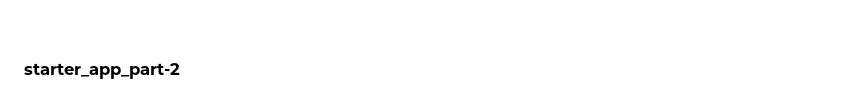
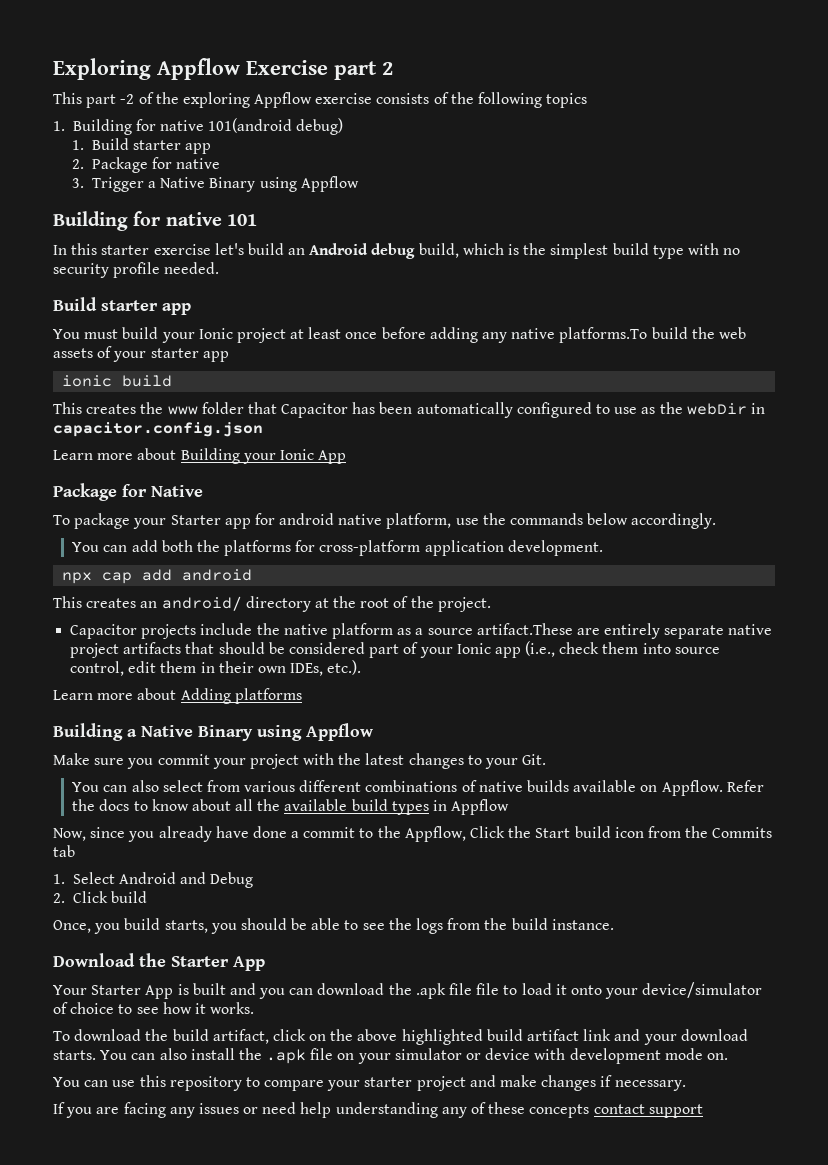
- starter_app_part-2
+ Exploring Appflow Exercise part 2
+ This part -2 of the exploring Appflow exercise consists of the following topics
+ 1. Building for native 101(android debug)
+ 1. Build starter app
+ 2. Package for native
+ 3. Trigger a Native Binary using Appflow
+ Building for native 101
+ In this starter exercise let's build an Android debug build, which is the simplest build type with no security profile needed.
+ Build starter app
+ You must build your Ionic project at least once before adding any native platforms.To build the web assets of your starter app
+ ionic build
+ This creates the www folder that Capacitor has been automatically configured to use as the webDir in capacitor.config.json
+ Learn more about Building your Ionic App
+ Package for Native
+ To package your Starter app for android native platform, use the commands below accordingly.
+ You can add both the platforms for cross-platform application development.
+ npx cap add android
+ This creates an android/ directory at the root of the project.
+ Capacitor projects include the native platform as a source artifact.These are entirely separate native project artifacts that should be considered part of your Ionic app (i.e., check them into source control, edit them in their own IDEs, etc.).
+ Learn more about Adding platforms
+ Building a Native Binary using Appflow
+ Make sure you commit your project with the latest changes to your Git.
+ You can also select from various different combinations of native builds available on Appflow. Refer the docs to know about all the available build types in Appflow
+ Now, since you already have done a commit to the Appflow, Click the Start build icon from the Commits tab
+ 1. Select Android and Debug
+ 2. Click build
+ Once, you build starts, you should be able to see the logs from the build instance.
+ Download the Starter App
+ Your Starter App is built and you can download the .apk file file to load it onto your device/simulator of choice to see how it works.
+ To download the build artifact, click on the above highlighted build artifact link and your download starts. You can also install the .apk file on your simulator or device with development mode on.
+ You can use this repository to compare your starter project and make changes if necessary.
+ If you are facing any issues or need help understanding any of these concepts contact support

